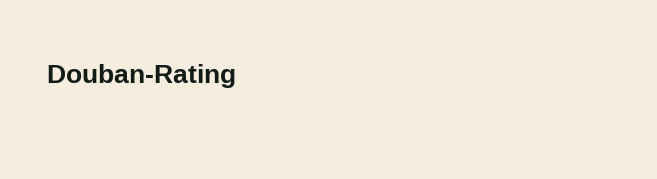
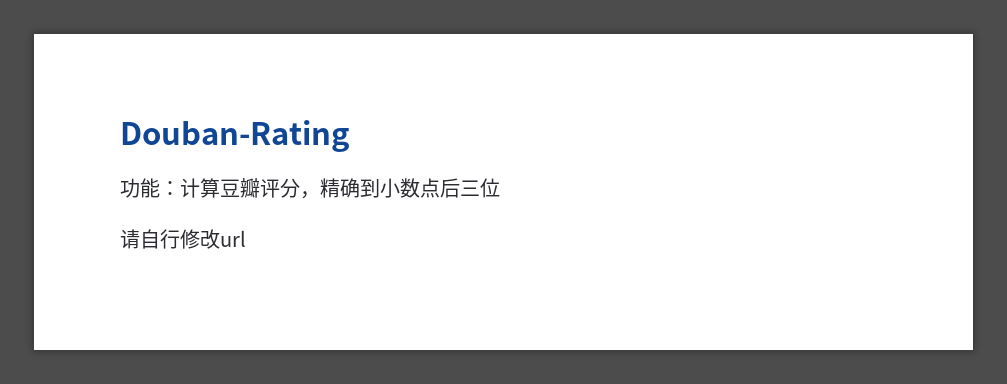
+ 功能：计算豆瓣评分，精确到小数点后三位
+ 请自行修改url

